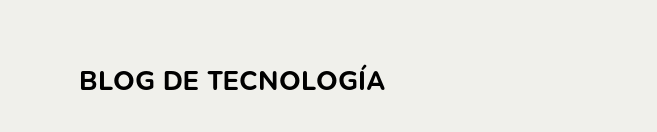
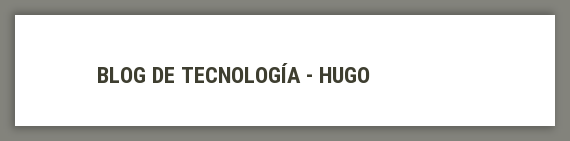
- BLOG DE TECNOLOGÍA
+ BLOG DE TECNOLOGÍA - HUGO

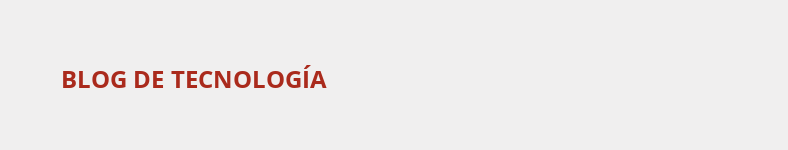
- BLOG DE TECNOLOGÍA - HUGO
+ BLOG DE TECNOLOGÍA

